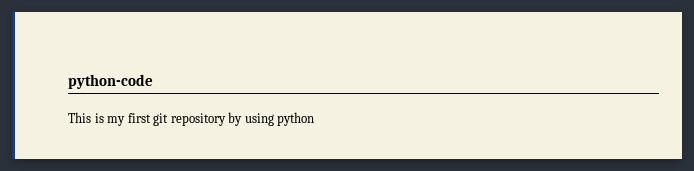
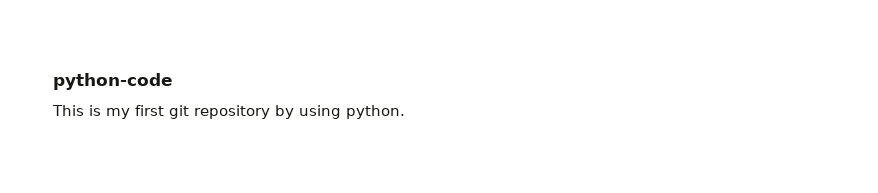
- This is my first git repository by using python
+ This is my first git repository by using python.

